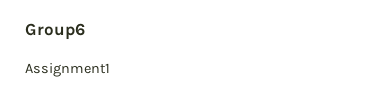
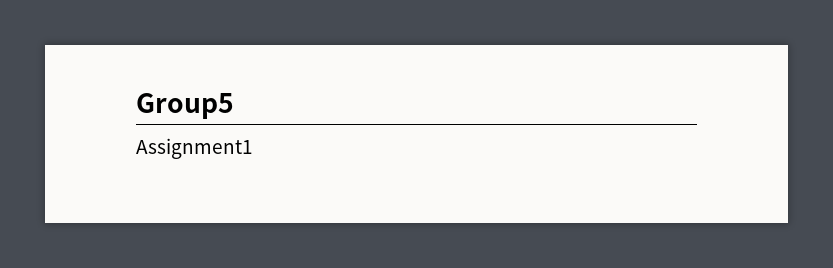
- Group6
+ Group5

